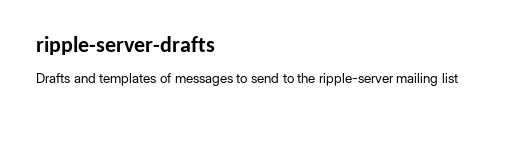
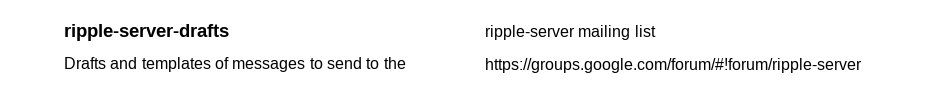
+ https://groups.google.com/forum/#!forum/ripple-server

